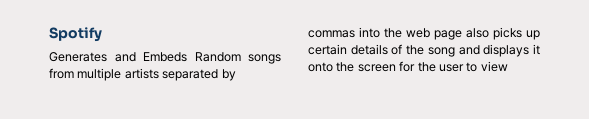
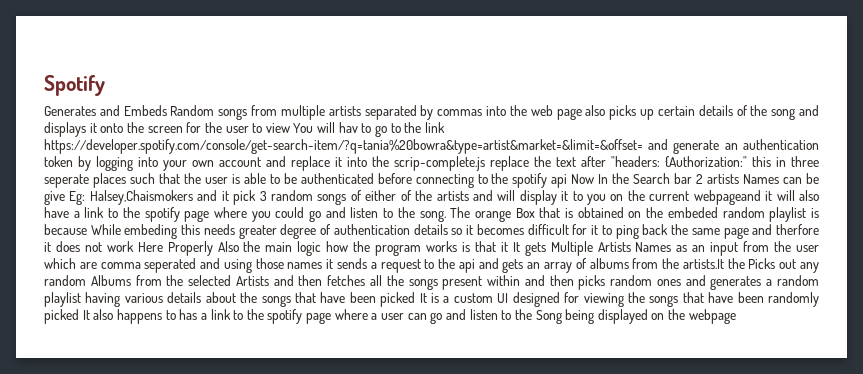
- Generates and Embeds Random songs from multiple artists separated by commas into the web page also picks up certain details of the song and displays it onto the screen for the user to view
+ Generates and Embeds Random songs from multiple artists separated by commas into the web page also picks up certain details of the song and displays it onto the screen for the user to view You will hav to go to the link https://developer.spotify.com/console/get-search-item/?q=tania%20bowra&type=artist&market=&limit=&offset= and generate an authentication token by logging into your own account and replace it into the scrip-complete.js replace the text after "headers: {Authorization:" this in three seperate places such that the user is able to be authenticated before connecting to the spotify api Now In the Search bar 2 artists Names can be give Eg: Halsey,Chaismokers and it pick 3 random songs of either of the artists and will display it to you on the current webpageand it will also have a link to the spotify page where you could go and listen to the song. The orange Box that is obtained on the embeded random playlist is because While embeding this needs greater degree of authentication details so it becomes difficult for it to ping back the same page and therfore it does not work Here Properly Also the main logic how the program works is that it It gets Multiple Artists Names as an input from the user which are comma seperated and using those names it sends a request to the api and gets an array of albums from the artists.It the Picks out any random Albums from the selected Artists and then fetches all the songs present within and then picks random ones and generates a random playlist having various details about the songs that have been picked It is a custom UI designed for viewing the songs that have been randomly picked It also happens to has a link to the spotify page where a user can go and listen to the Song being displayed on the webpage

